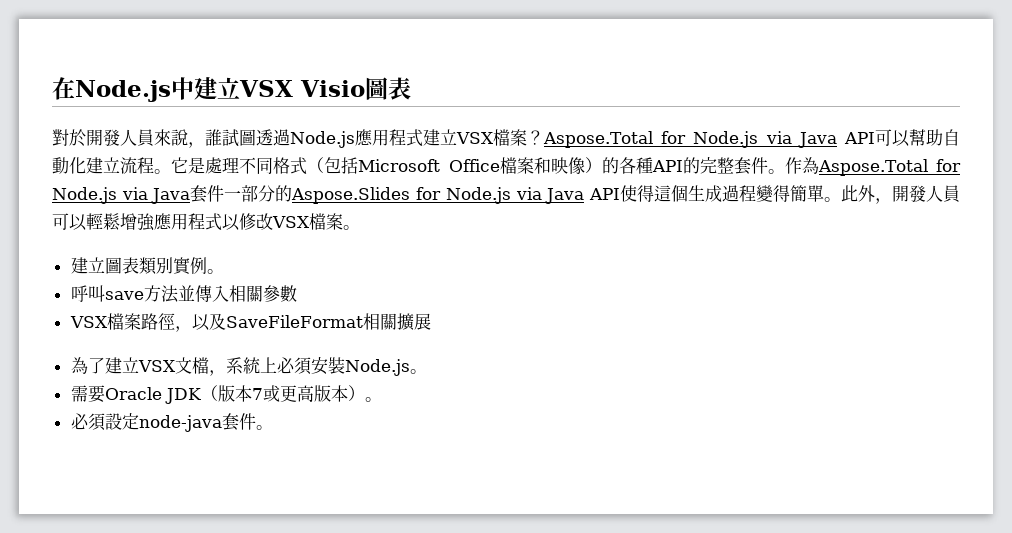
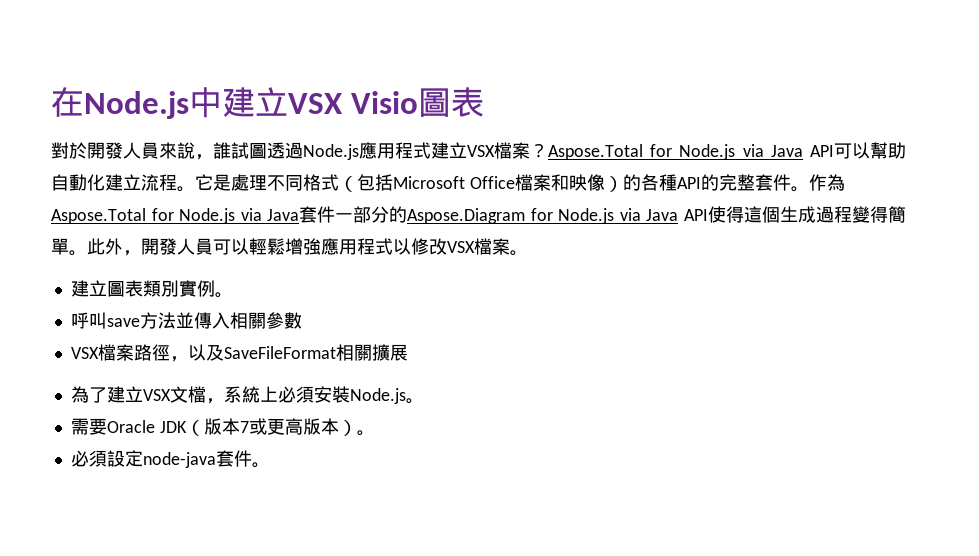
- 作為Aspose.Total for Node.js via Java套件一部分的Aspose.Slides for Node.js via Java API使得這個生成過程變得簡單。
+ 作為Aspose.Total for Node.js via Java套件一部分的Aspose.Diagram for Node.js via Java API使得這個生成過程變得簡單。

